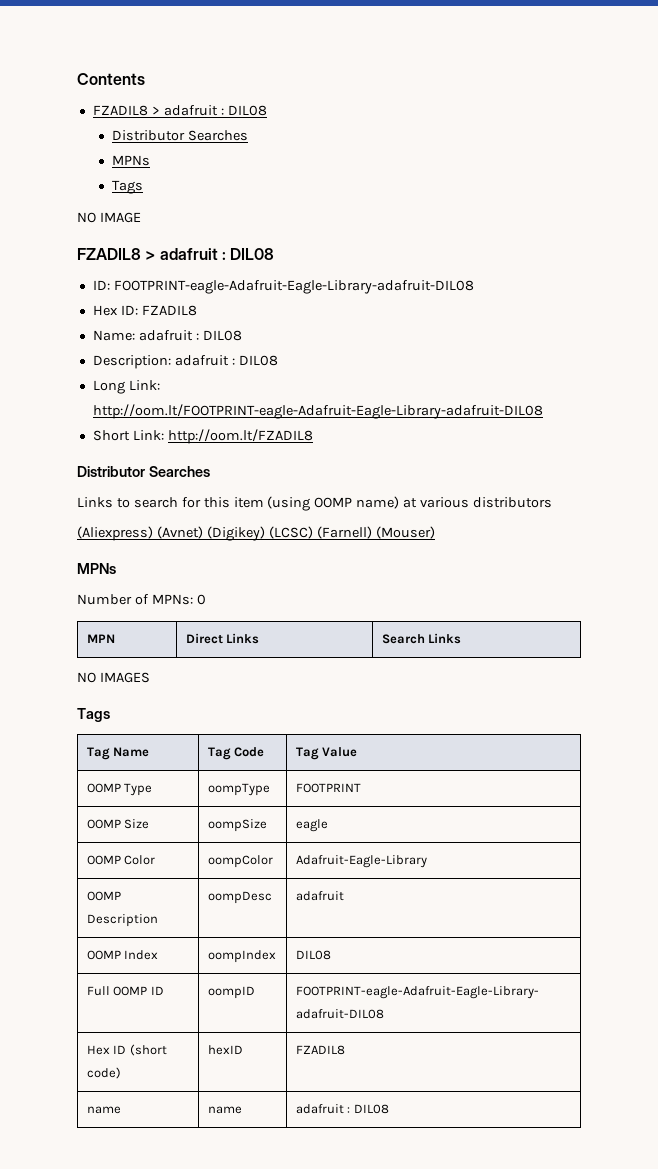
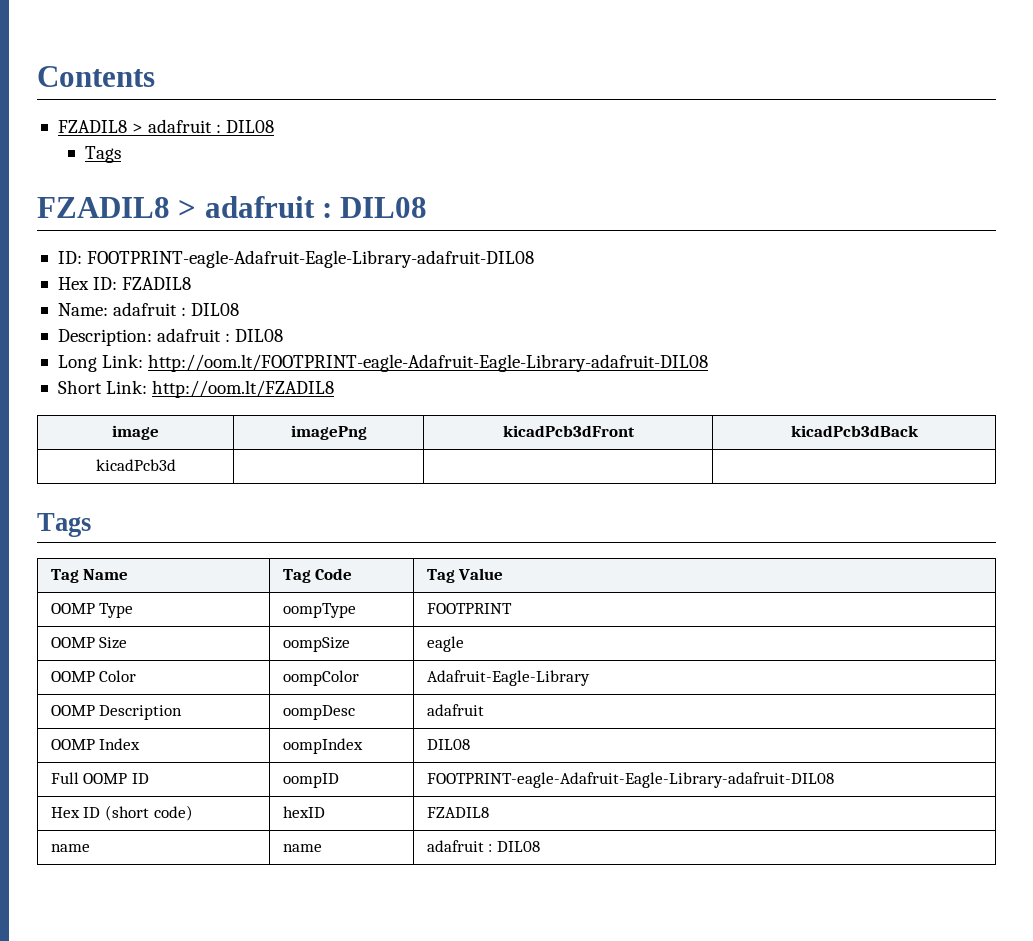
  Contents
  FZADIL8 > adafruit : DIL08
- Distributor Searches
- MPNs
  Tags
- NO IMAGE
  Short Link: http://oom.lt/FZADIL8
- Distributor Searches
- Links to search for this item (using OOMP name) at various distributors
- (Aliexpress) (Avnet) (Digikey) (LCSC) (Farnell) (Mouser)
- MPNs
- Number of MPNs: 0
- MPN | Direct Links | Search Links
- NO IMAGES
+ image | imagePng | kicadPcb3dFront | kicadPcb3dBack
+ kicadPcb3d | | |

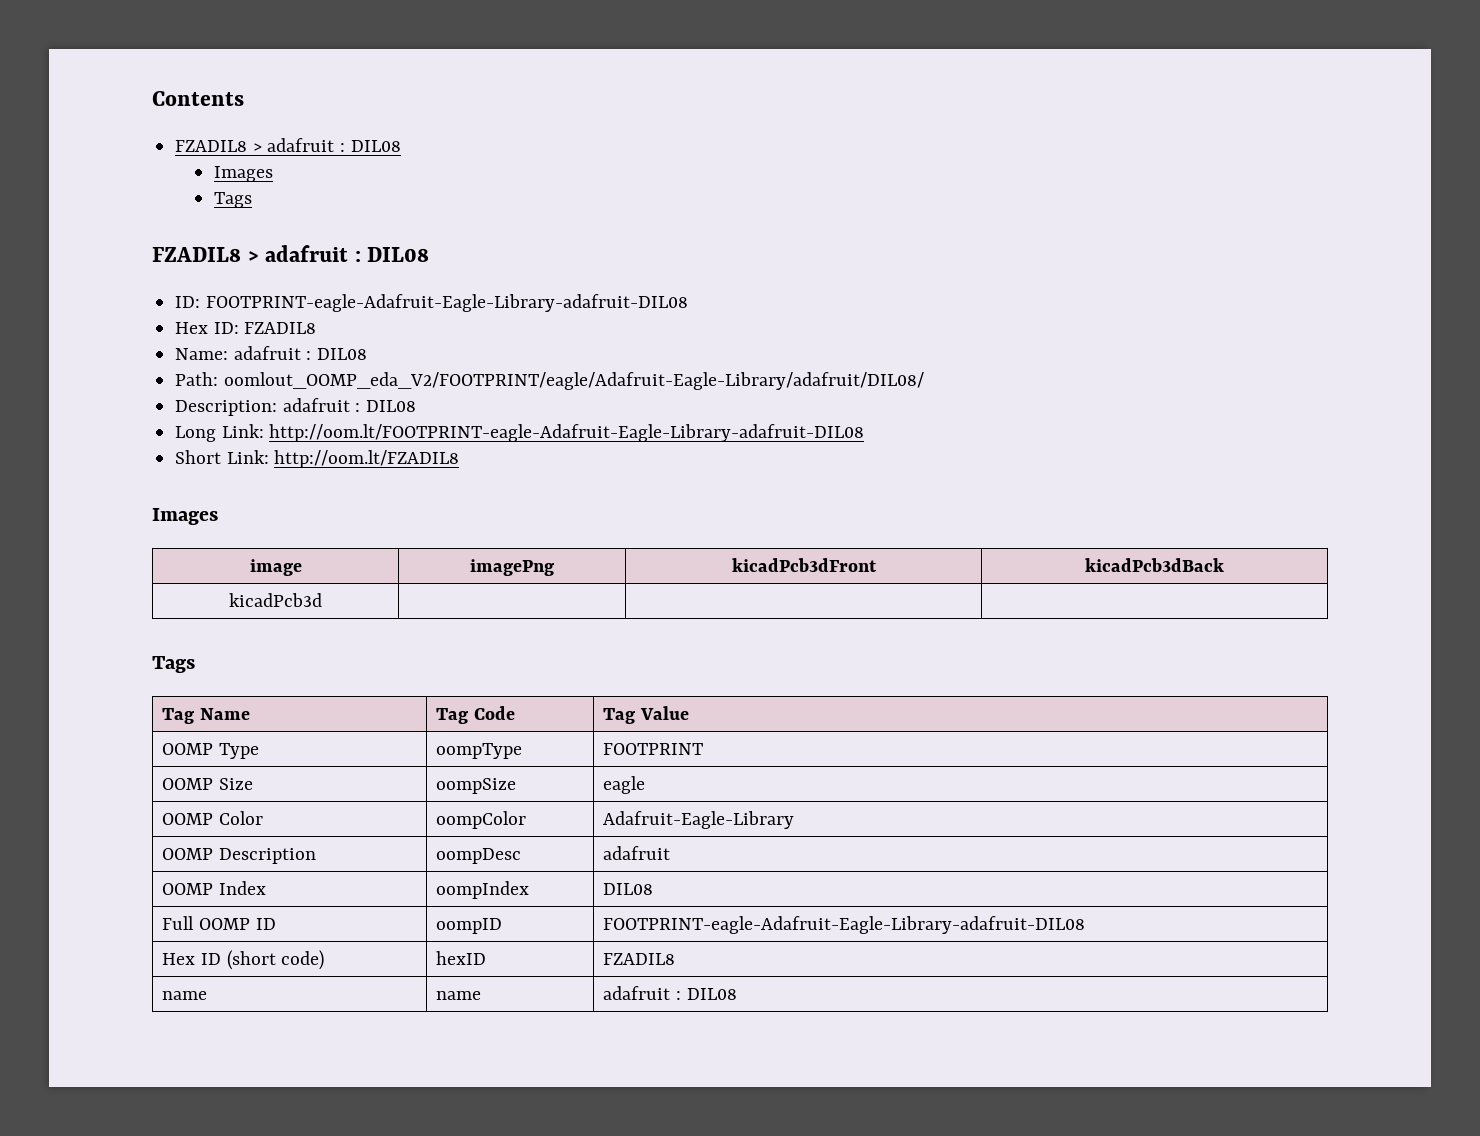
  Contents
  FZADIL8 > adafruit : DIL08
+ Images
+ Path: oomlout_OOMP_eda_V2/FOOTPRINT/eagle/Adafruit-Eagle-Library/adafruit/DIL08/
  Short Link: http://oom.lt/FZADIL8
+ Images

